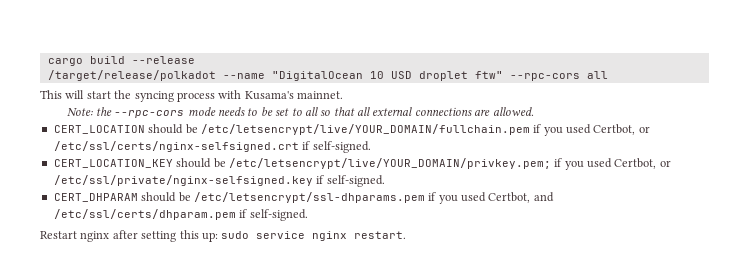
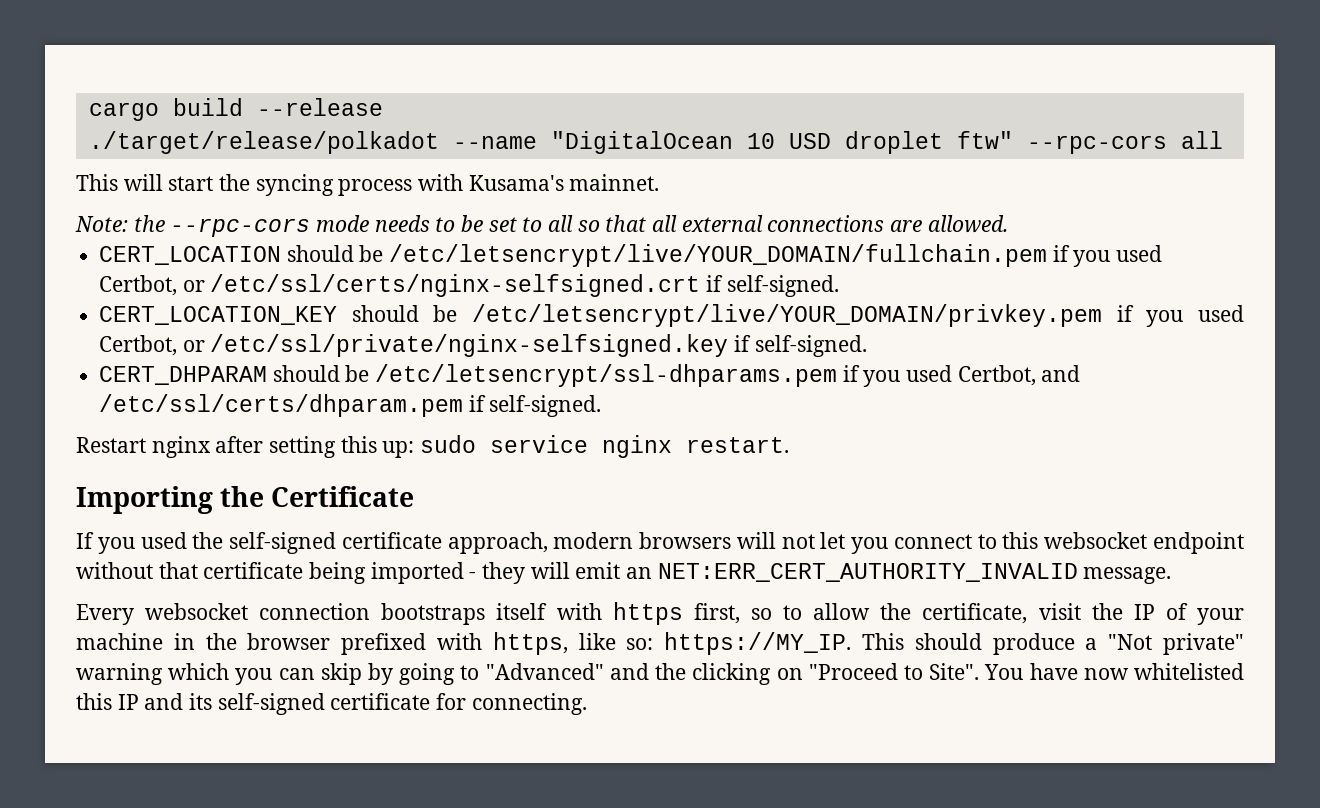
- /target/release/polkadot --name "DigitalOcean 10 USD droplet ftw" --rpc-cors all
+ ./target/release/polkadot --name "DigitalOcean 10 USD droplet ftw" --rpc-cors all
- CERT_LOCATION_KEY should be /etc/letsencrypt/live/YOUR_DOMAIN/privkey.pem; if you used Certbot, or /etc/ssl/private/nginx-selfsigned.key if self-signed.
+ CERT_LOCATION_KEY should be /etc/letsencrypt/live/YOUR_DOMAIN/privkey.pem if you used Certbot, or /etc/ssl/private/nginx-selfsigned.key if self-signed.
+ Importing the Certificate
+ If you used the self-signed certificate approach, modern browsers will not let you connect to this websocket endpoint without that certificate being imported - they will emit an NET:ERR_CERT_AUTHORITY_INVALID message.
+ Every websocket connection bootstraps itself with https first, so to allow the certificate, visit the IP of your machine in the browser prefixed with https, like so: https://MY_IP. This should produce a "Not private" warning which you can skip by going to "Advanced" and the clicking on "Proceed to Site". You have now whitelisted this IP and its self-signed certificate for connecting.

